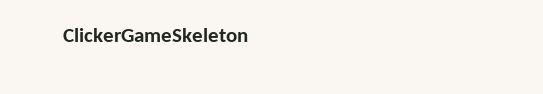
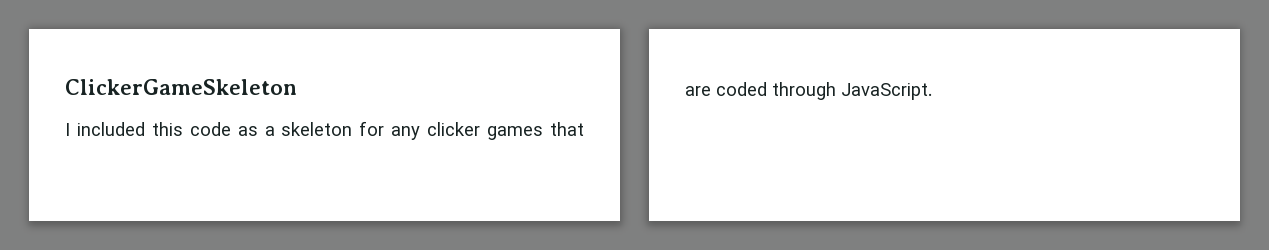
+ I included this code as a skeleton for any clicker games that are coded through JavaScript.

